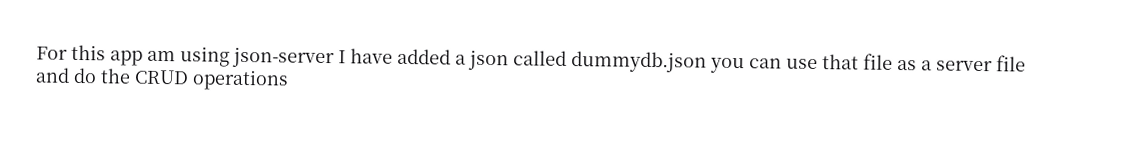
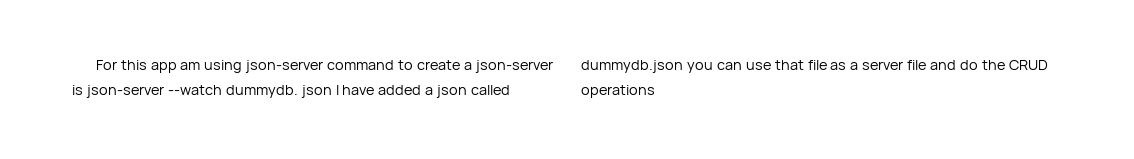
- For this app am using json-server I have added a json called dummydb.json you can use that file as a server file and do the CRUD operations
+ For this app am using json-server command to create a json-server is json-server --watch dummydb. json I have added a json called dummydb.json you can use that file as a server file and do the CRUD operations

